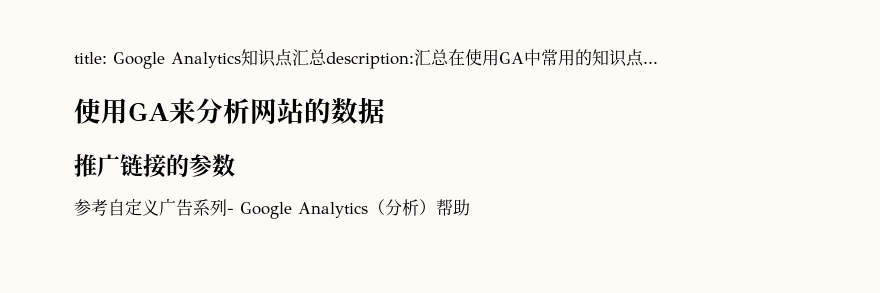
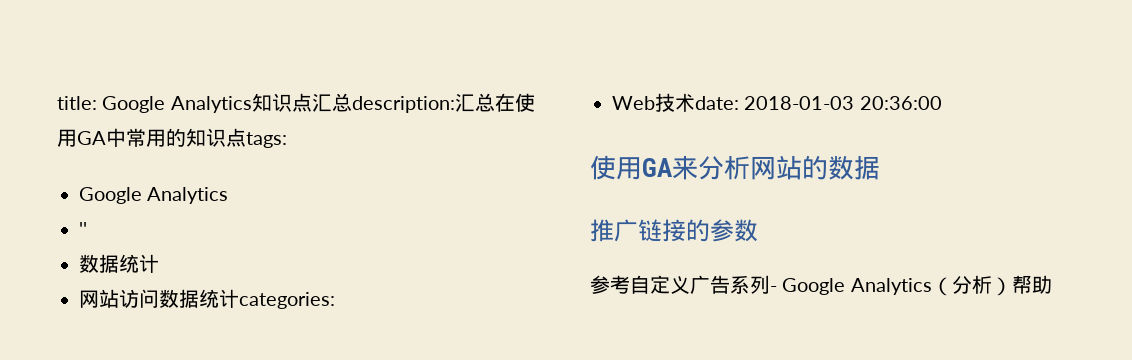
- title: Google Analytics知识点汇总description:汇总在使用GA中常用的知识点...
+ title: Google Analytics知识点汇总description:汇总在使用GA中常用的知识点tags:
+ Google Analytics
+ ''
+ 数据统计
+ 网站访问数据统计categories:
+ Web技术date: 2018-01-03 20:36:00

